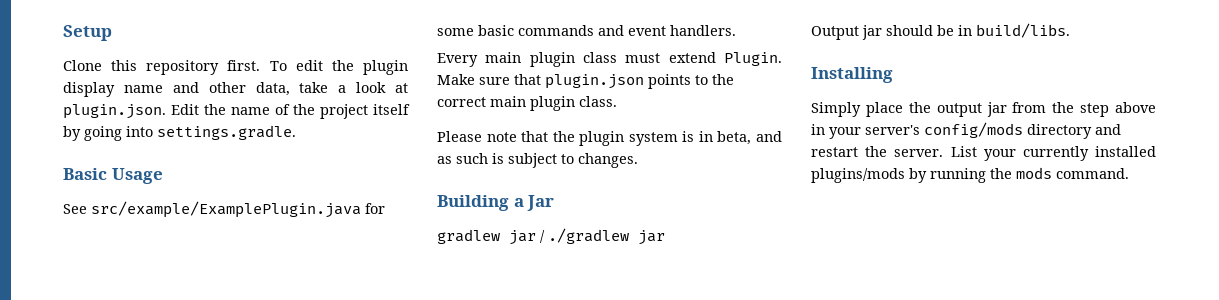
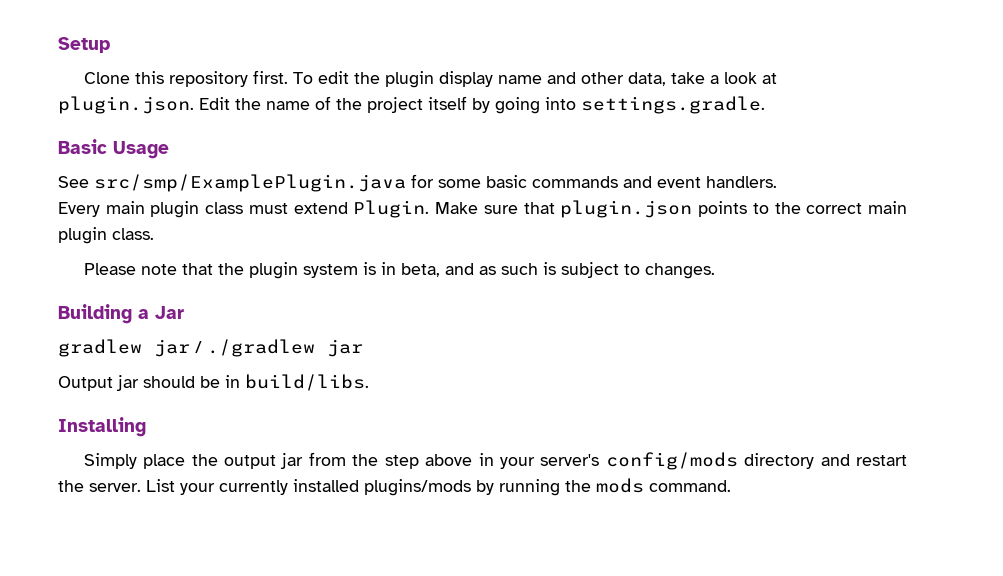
- See src/example/ExamplePlugin.java for some basic commands and event handlers.
+ See src/smp/ExamplePlugin.java for some basic commands and event handlers.

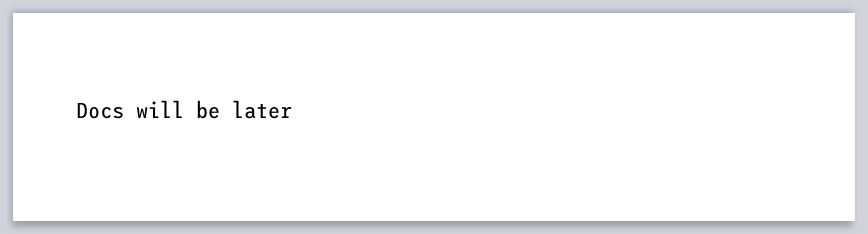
- Setup
- Clone this repository first. To edit the plugin display name and other data, take a look at plugin.json. Edit the name of the project itself by going into settings.gradle.
- Basic Usage
- See src/smp/ExamplePlugin.java for some basic commands and event handlers.
- Every main plugin class must extend Plugin. Make sure that plugin.json points to the correct main plugin class.
- Please note that the plugin system is in beta, and as such is subject to changes.
- Building a Jar
- gradlew jar / ./gradlew jar
- Output jar should be in build/libs.
- Installing
- Simply place the output jar from the step above in your server's config/mods directory and restart the server. List your currently installed plugins/mods by running the mods command.
+ Docs will be later

